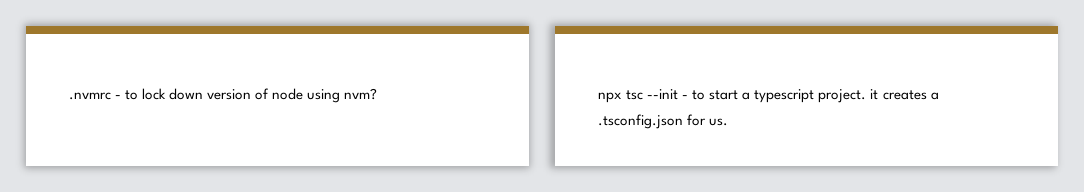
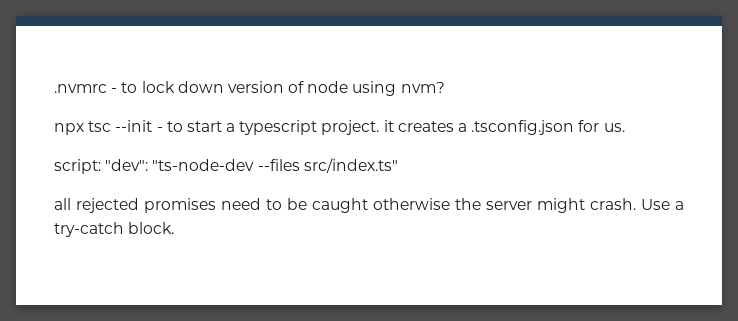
+ script: "dev": "ts-node-dev --files src/index.ts"
+ all rejected promises need to be caught otherwise the server might crash. Use a try-catch block.

